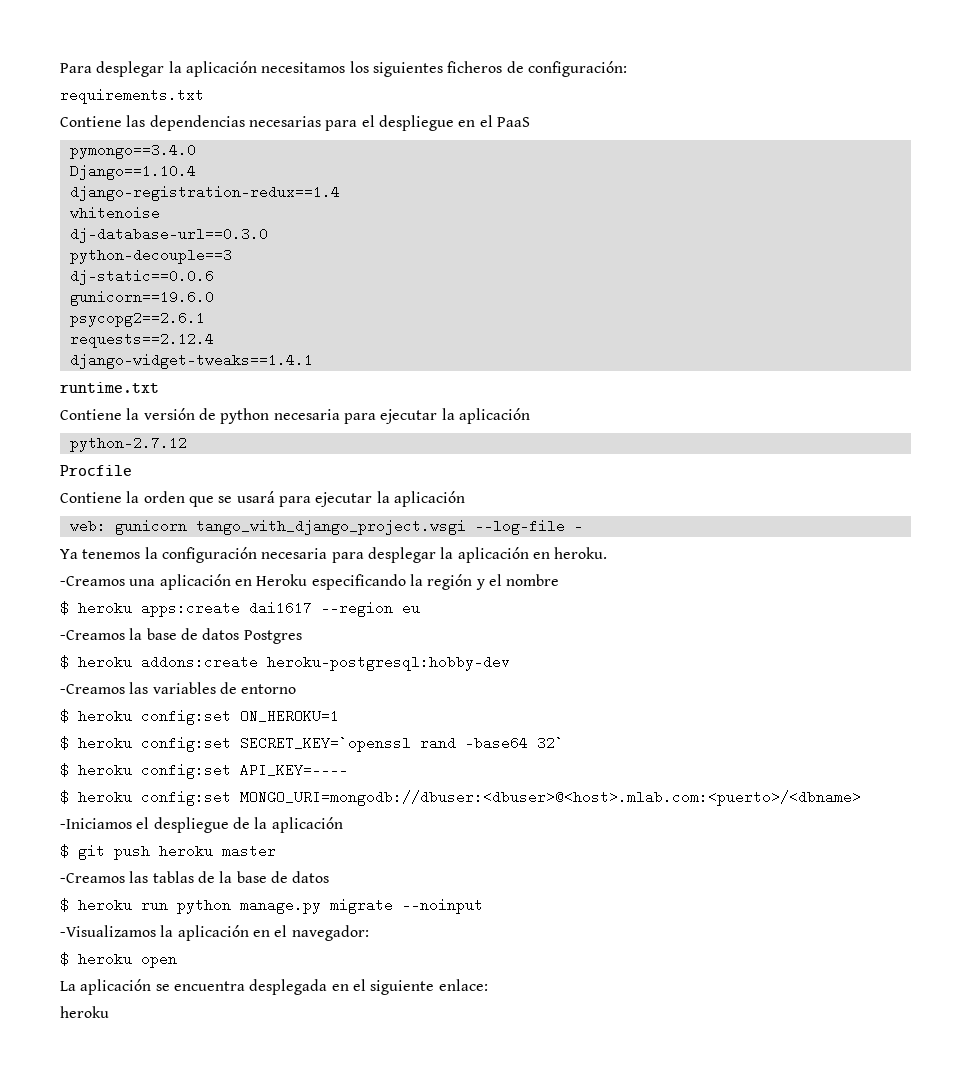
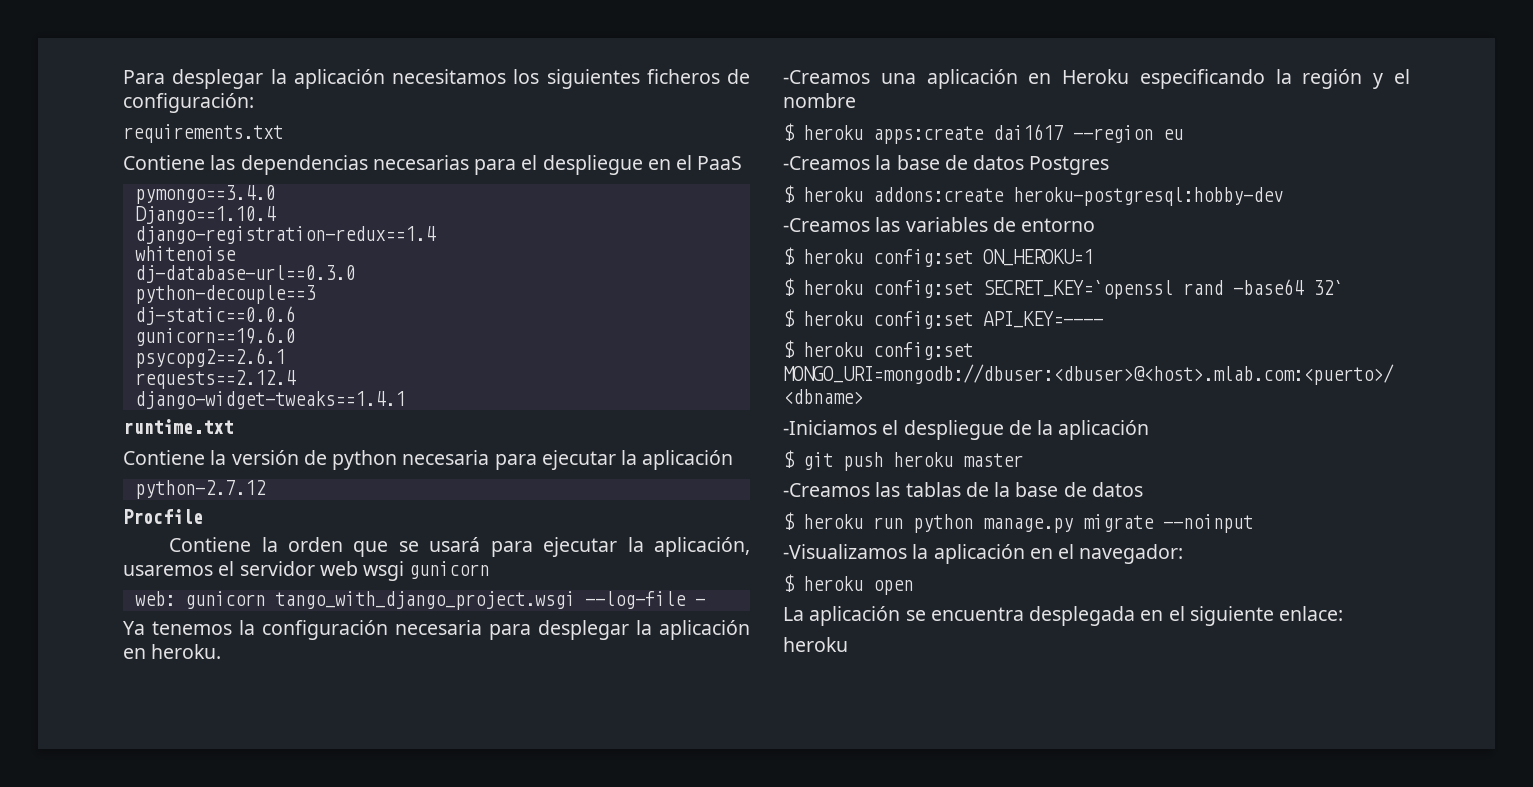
- Contiene la orden que se usará para ejecutar la aplicación
+ Contiene la orden que se usará para ejecutar la aplicación, usaremos el servidor web wsgi gunicorn

